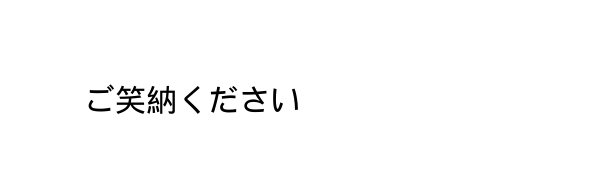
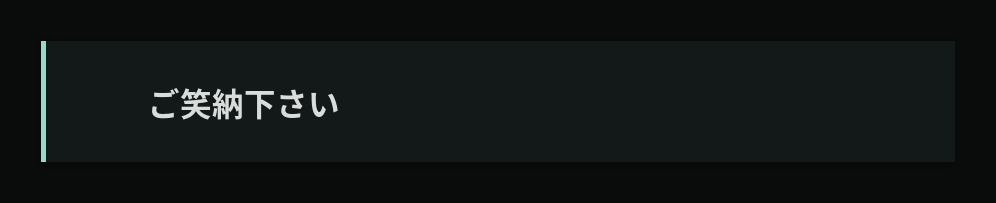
- ご笑納ください
+ ご笑納下さい

